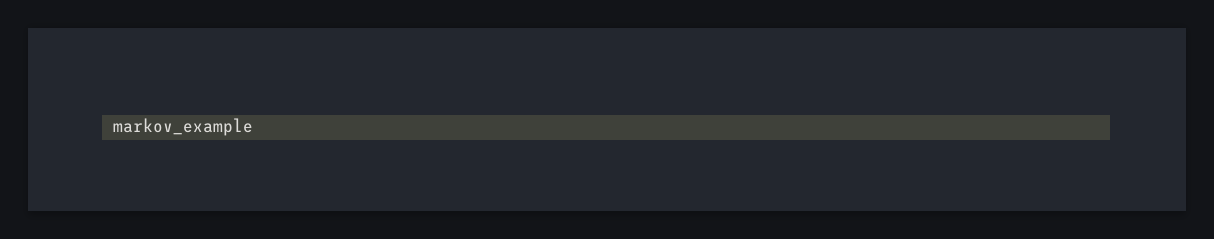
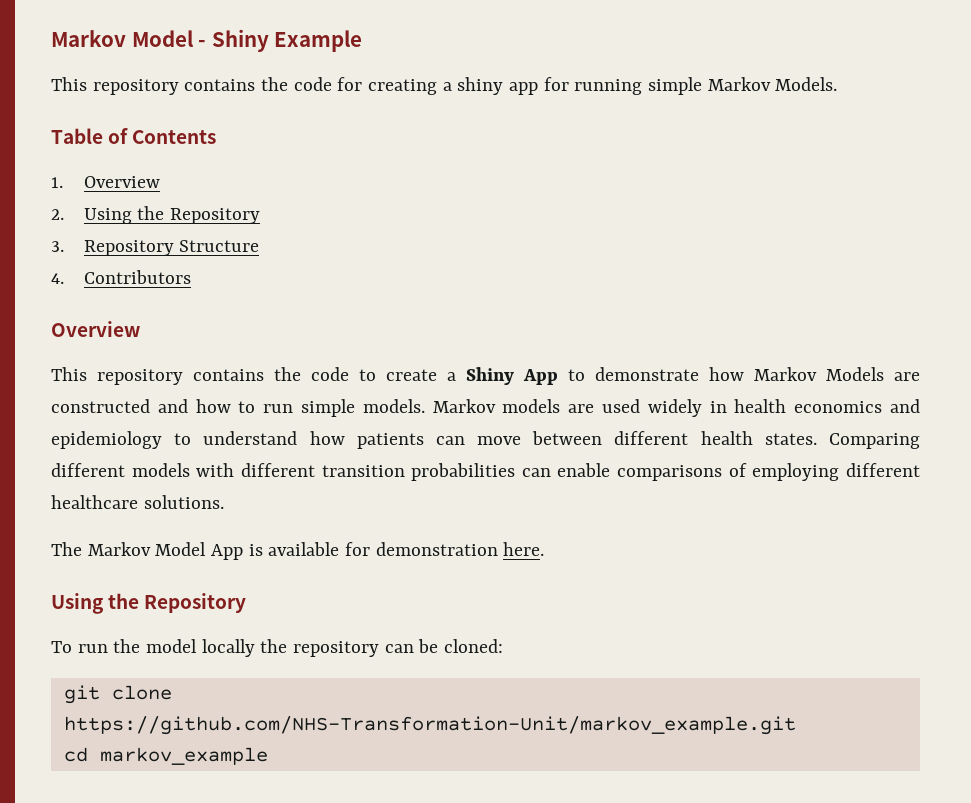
- markov_example
+ Markov Model - Shiny Example
+ This repository contains the code for creating a shiny app for running simple Markov Models.
+ Table of Contents
+ 1. Overview
+ 2. Using the Repository
+ 3. Repository Structure
+ 4. Contributors
+ Overview
+ This repository contains the code to create a Shiny App to demonstrate how Markov Models are constructed and how to run simple models. Markov models are used widely in health economics and epidemiology to understand how patients can move between different health states. Comparing different models with different transition probabilities can enable comparisons of employing different healthcare solutions.
+ The Markov Model App is available for demonstration here.
+ Using the Repository
+ To run the model locally the repository can be cloned:
+ git clone https://github.com/NHS-Transformation-Unit/markov_example.git
+ cd markov_example

